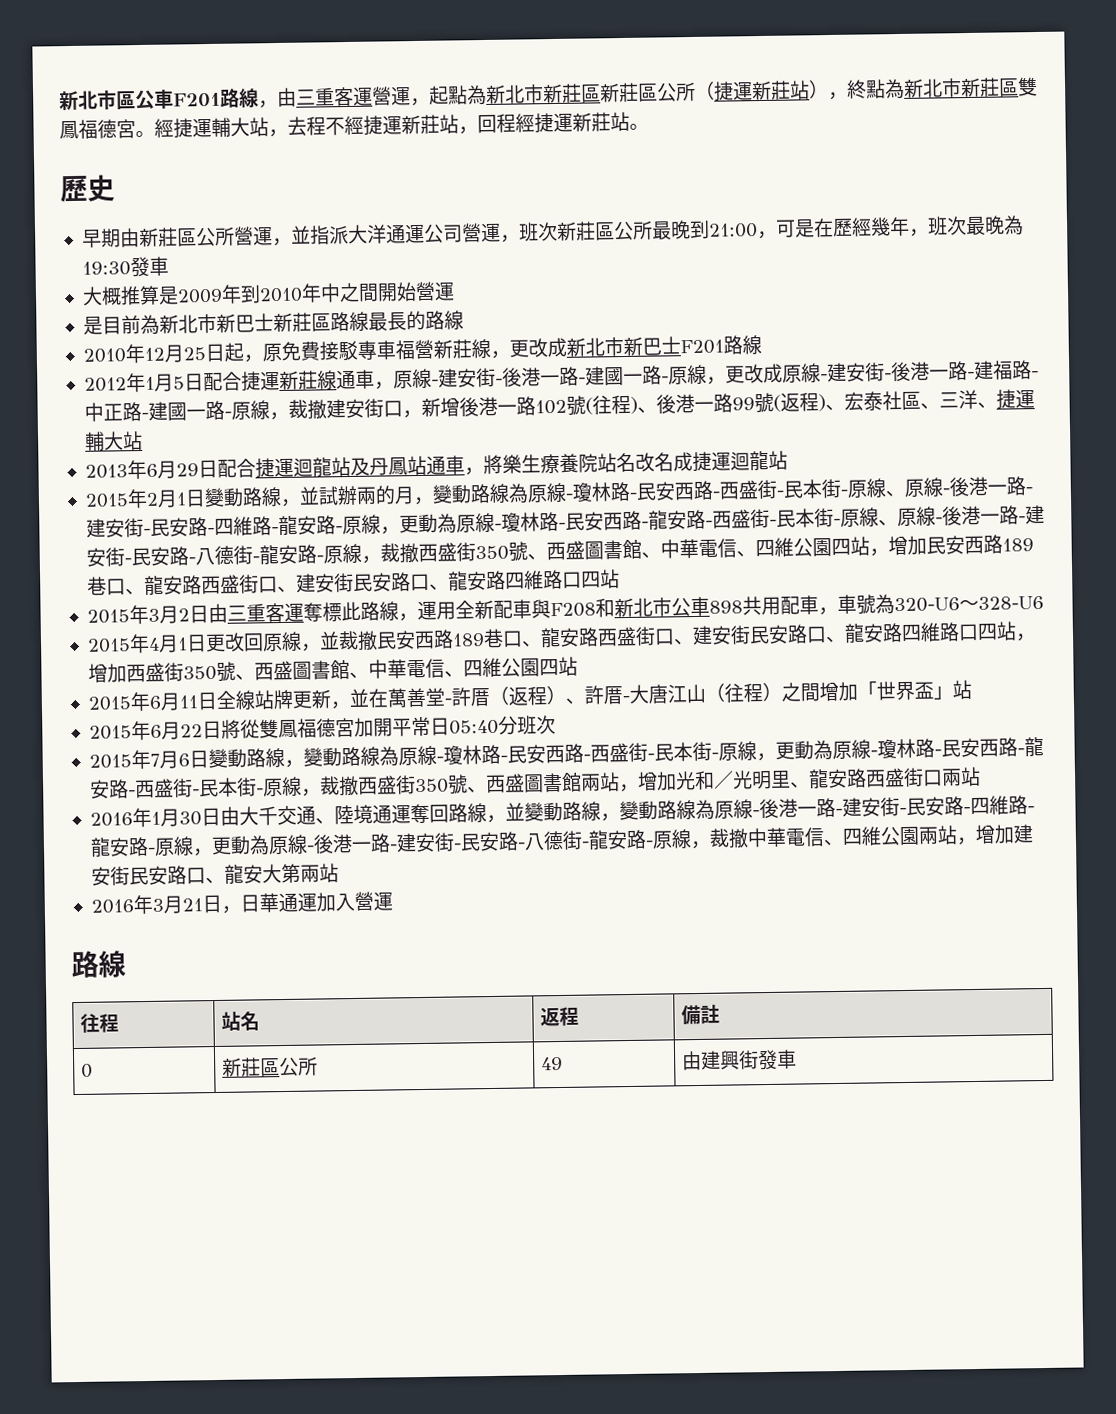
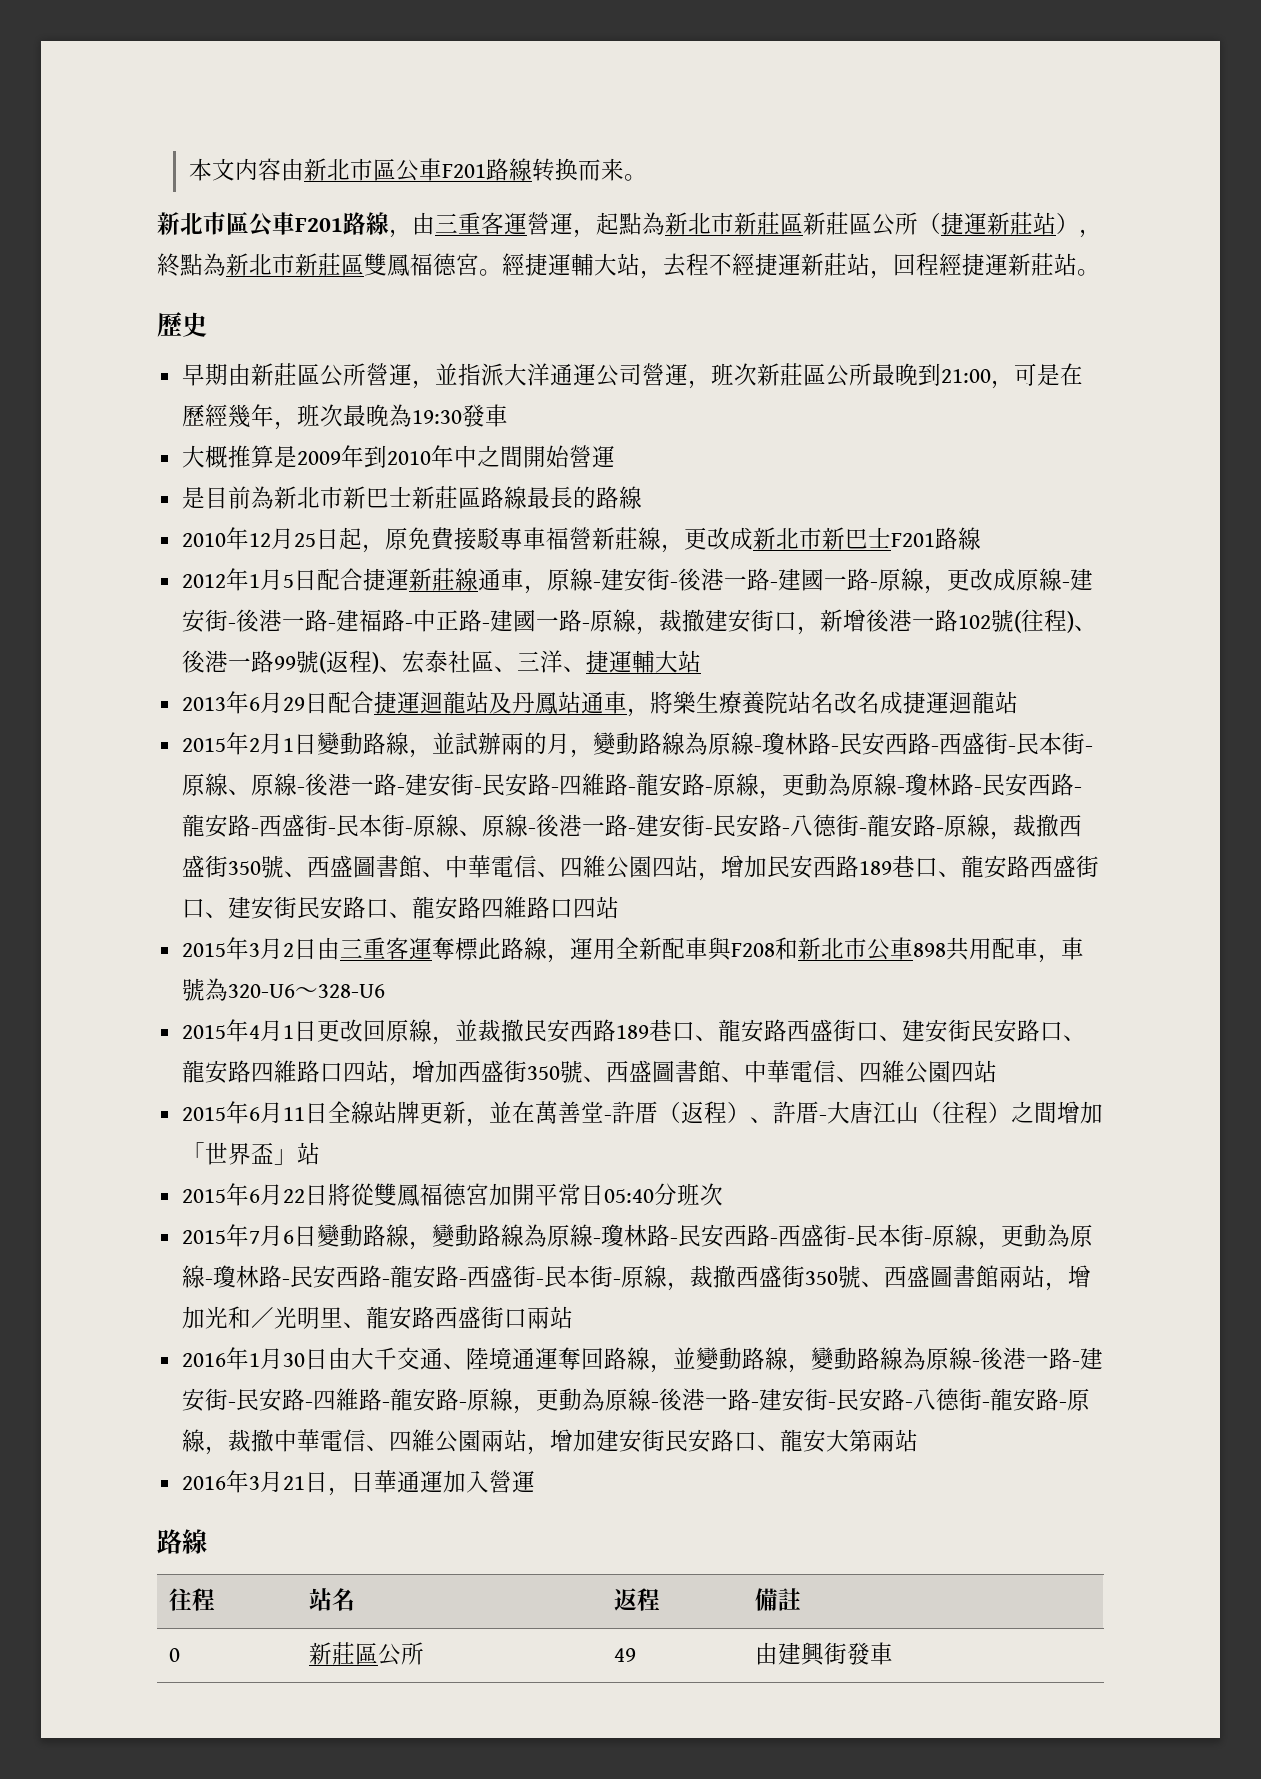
+ 本文内容由新北市區公車F201路線转换而来。

